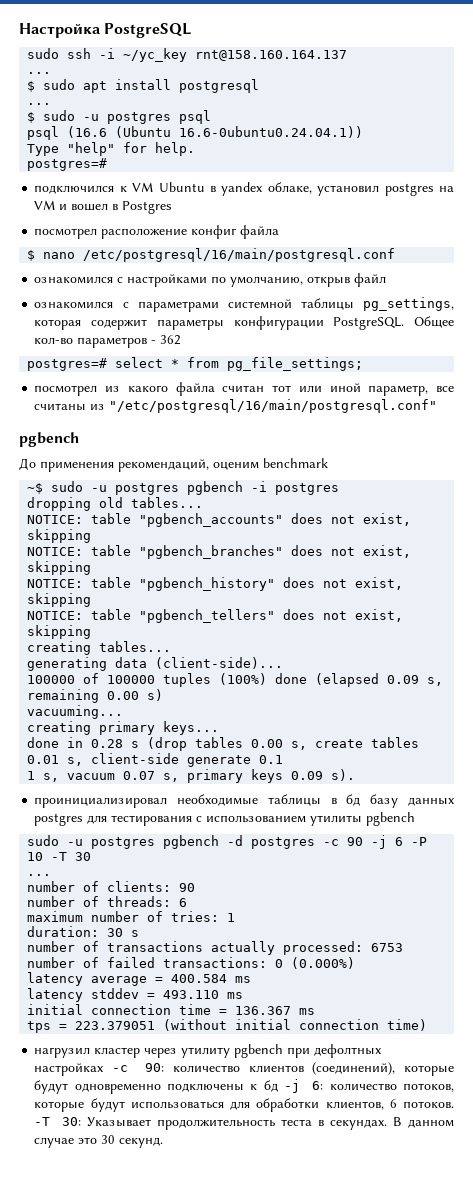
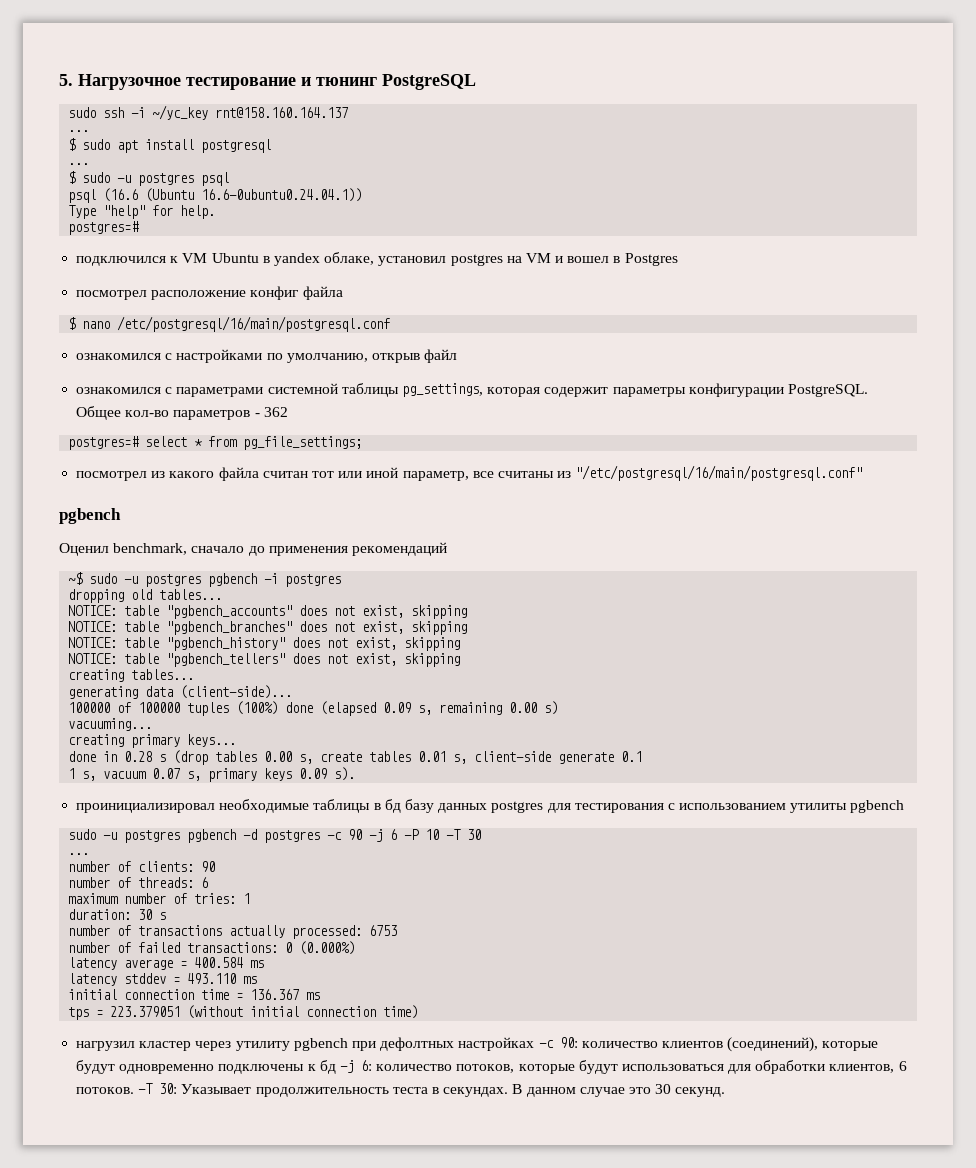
- Настройка PostgreSQL
+ 5. Нагрузочное тестирование и тюнинг PostgreSQL
- До применения рекомендаций, оценим benchmark
+ Оценил benchmark, сначало до применения рекомендаций

